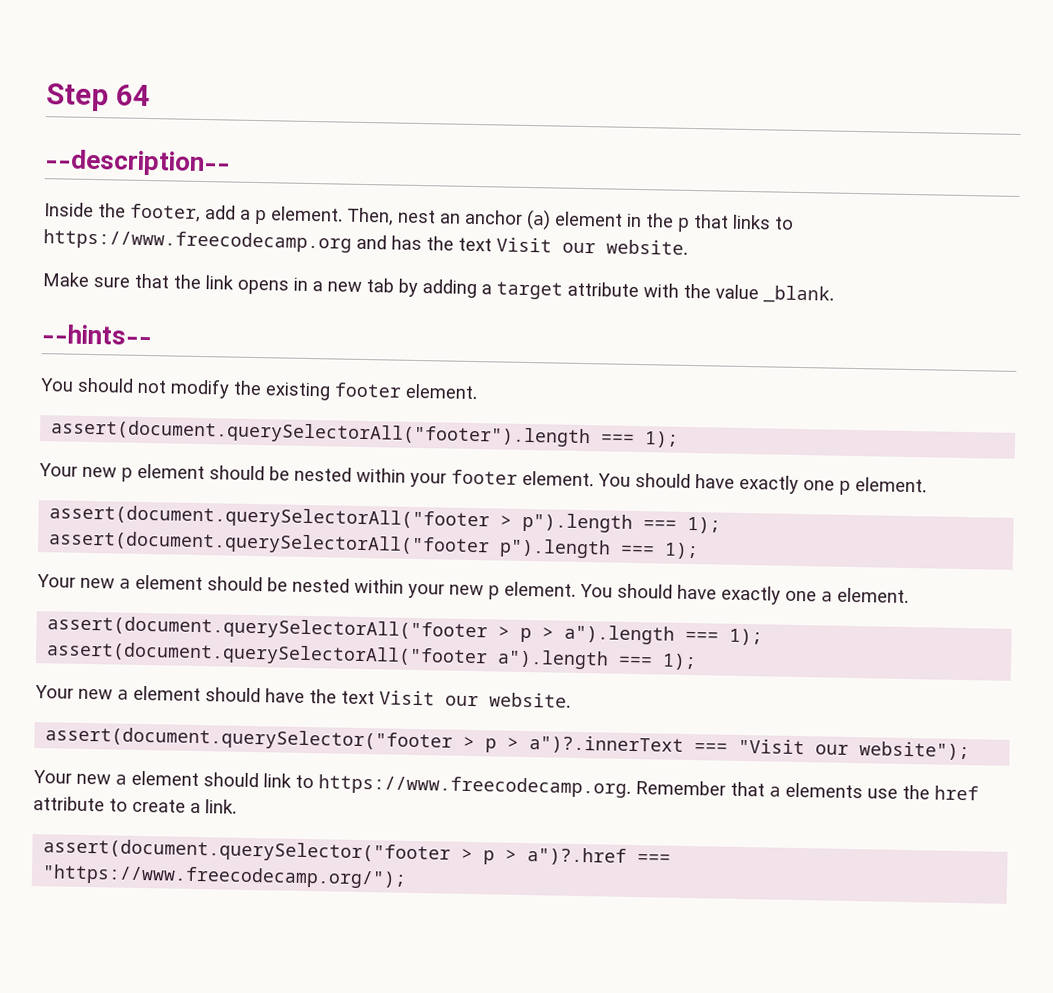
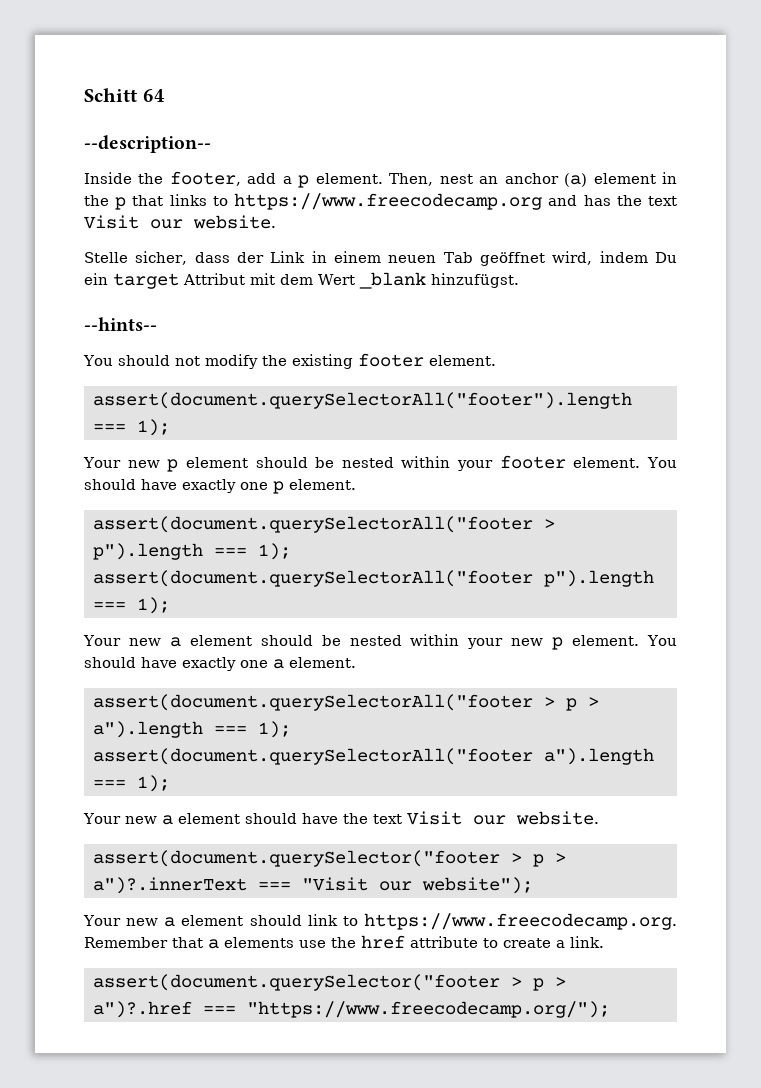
- Step 64
+ Schitt 64
- Make sure that the link opens in a new tab by adding a target attribute with the value _blank.
+ Stelle sicher, dass der Link in einem neuen Tab geöffnet wird, indem Du ein target Attribut mit dem Wert _blank hinzufügst.

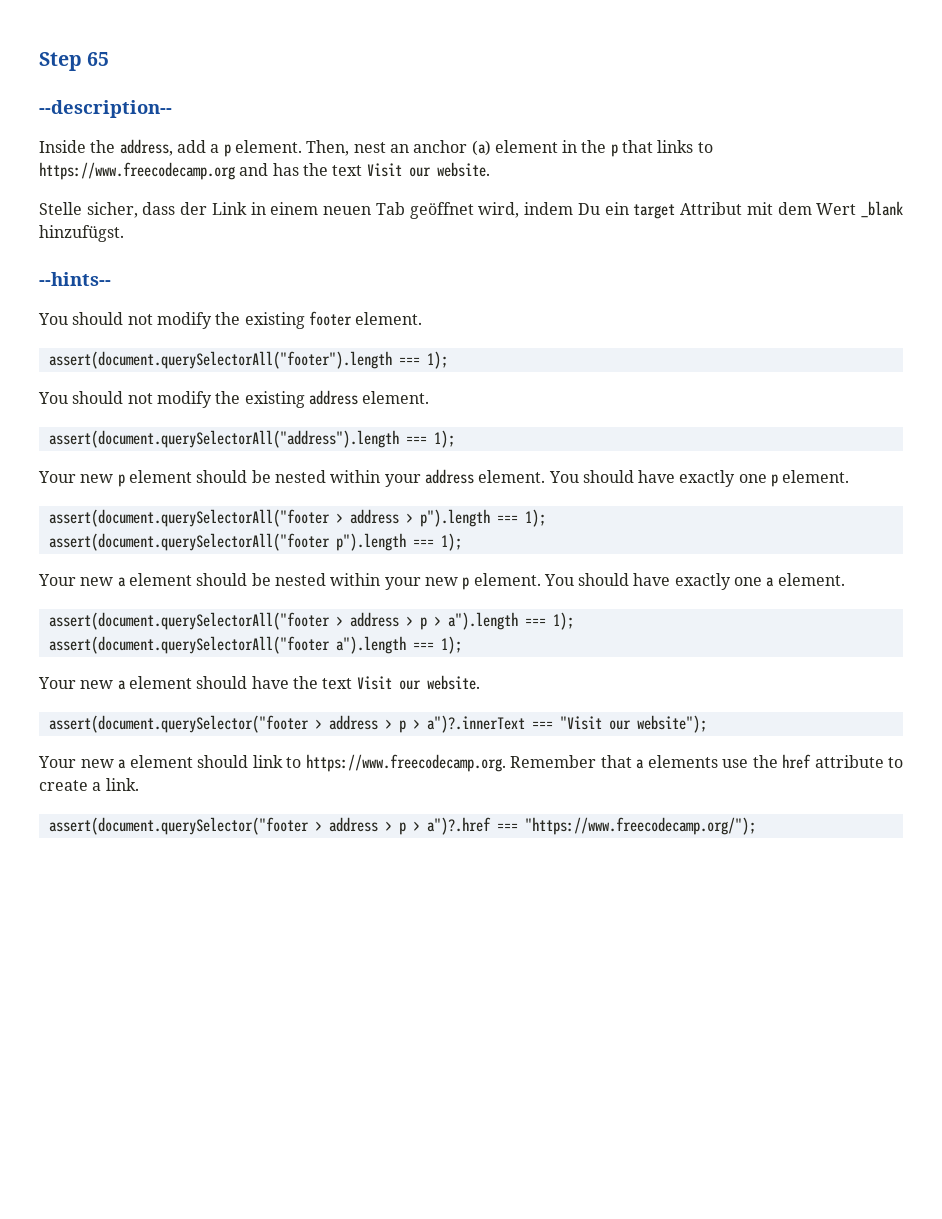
- Schitt 64
+ Step 65
- Inside the footer, add a p element.
+ Inside the address, add a p element.
+ You should not modify the existing address element.
+ assert(document.querySelectorAll("address").length === 1);
- Your new p element should be nested within your footer element.
+ Your new p element should be nested within your address element.
- assert(document.querySelectorAll("footer > p").length === 1);
+ assert(document.querySelectorAll("footer > address > p").length === 1);
- assert(document.querySelectorAll("footer > p > a").length === 1);
+ assert(document.querySelectorAll("footer > address > p > a").length === 1);
- assert(document.querySelector("footer > p > a")?.innerText === "Visit our website");
+ assert(document.querySelector("footer > address > p > a")?.innerText === "Visit our website");
- assert(document.querySelector("footer > p > a")?.href === "https://www.freecodecamp.org/");
+ assert(document.querySelector("footer > address > p > a")?.href === "https://www.freecodecamp.org/");

